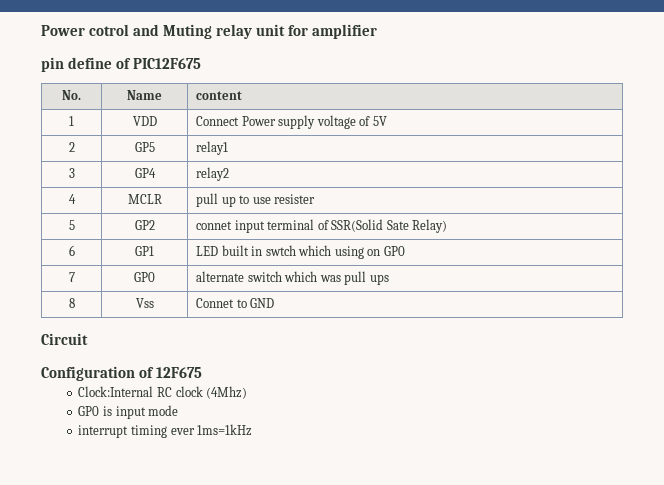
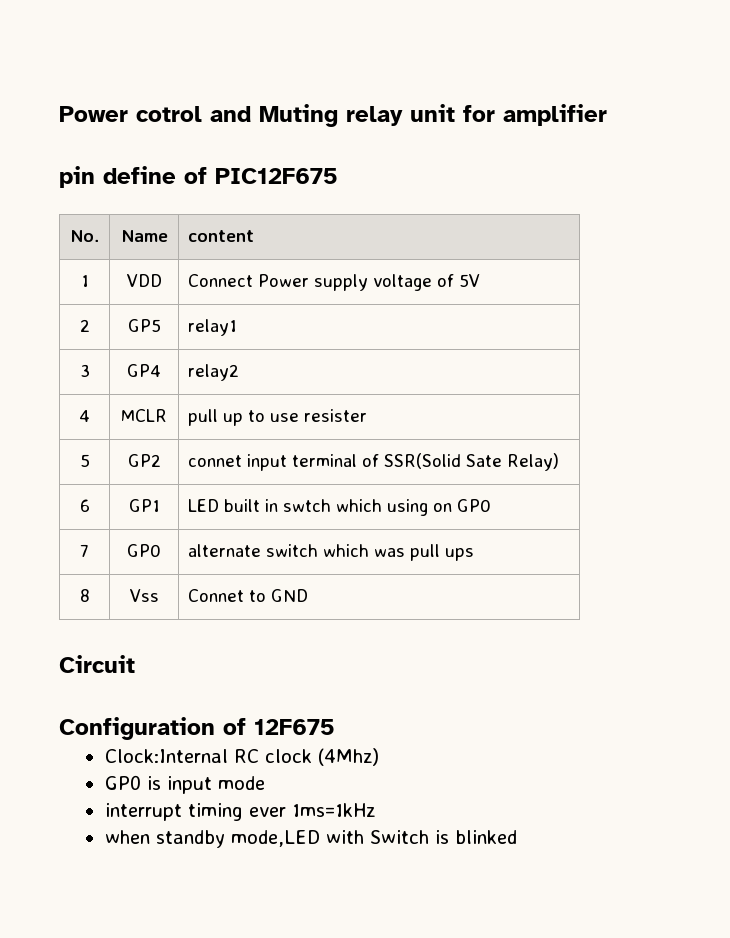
+ when standby mode,LED with Switch is blinked

